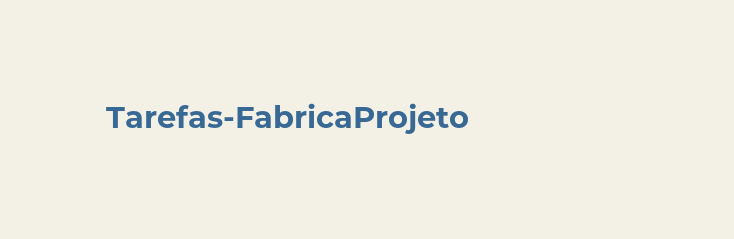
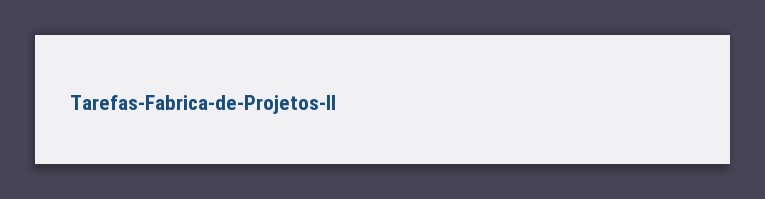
- Tarefas-FabricaProjeto
+ Tarefas-Fabrica-de-Projetos-II

